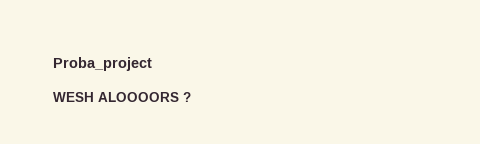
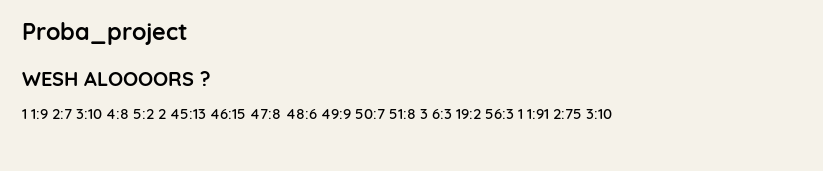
+ 1 1:9 2:7 3:10 4:8 5:2 2 45:13 46:15 47:8 48:6 49:9 50:7 51:8 3 6:3 19:2 56:3 1 1:91 2:75 3:10

